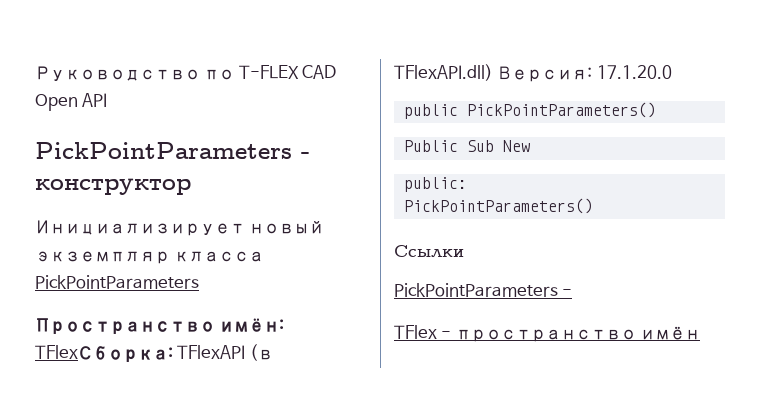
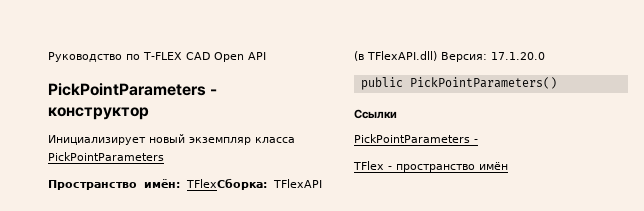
- Public Sub New
- public:
- PickPointParameters()

